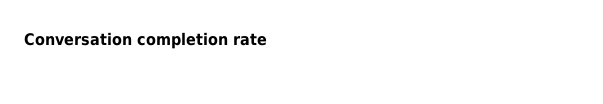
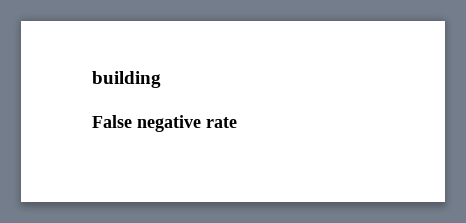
- Conversation completion rate
+ building
+ False negative rate

